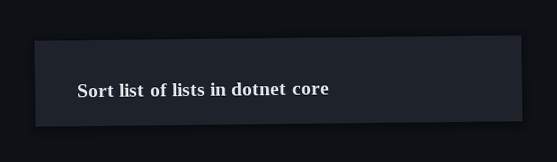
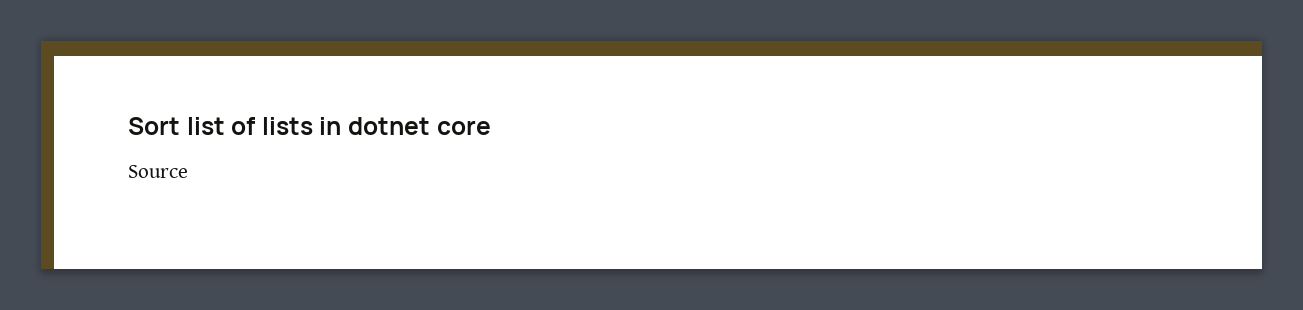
+ Source

